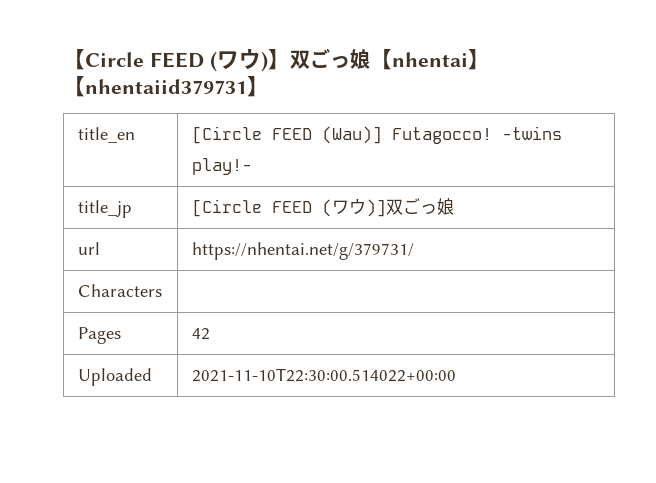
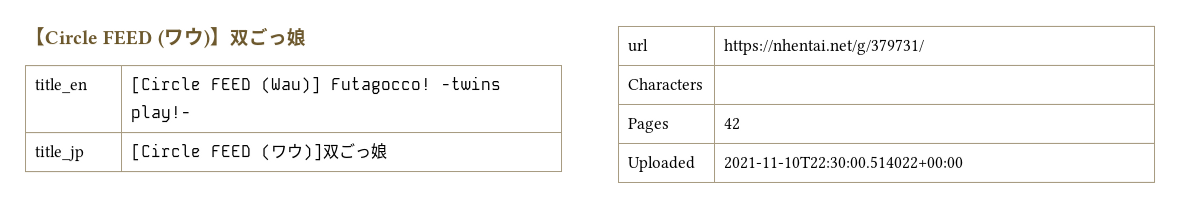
- 【Circle FEED (ワウ)】双ごっ娘【nhentai】【nhentaiid379731】
+ 【Circle FEED (ワウ)】双ごっ娘

